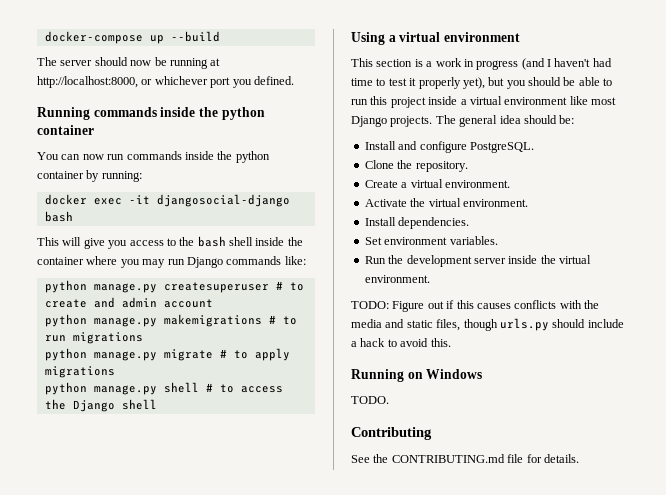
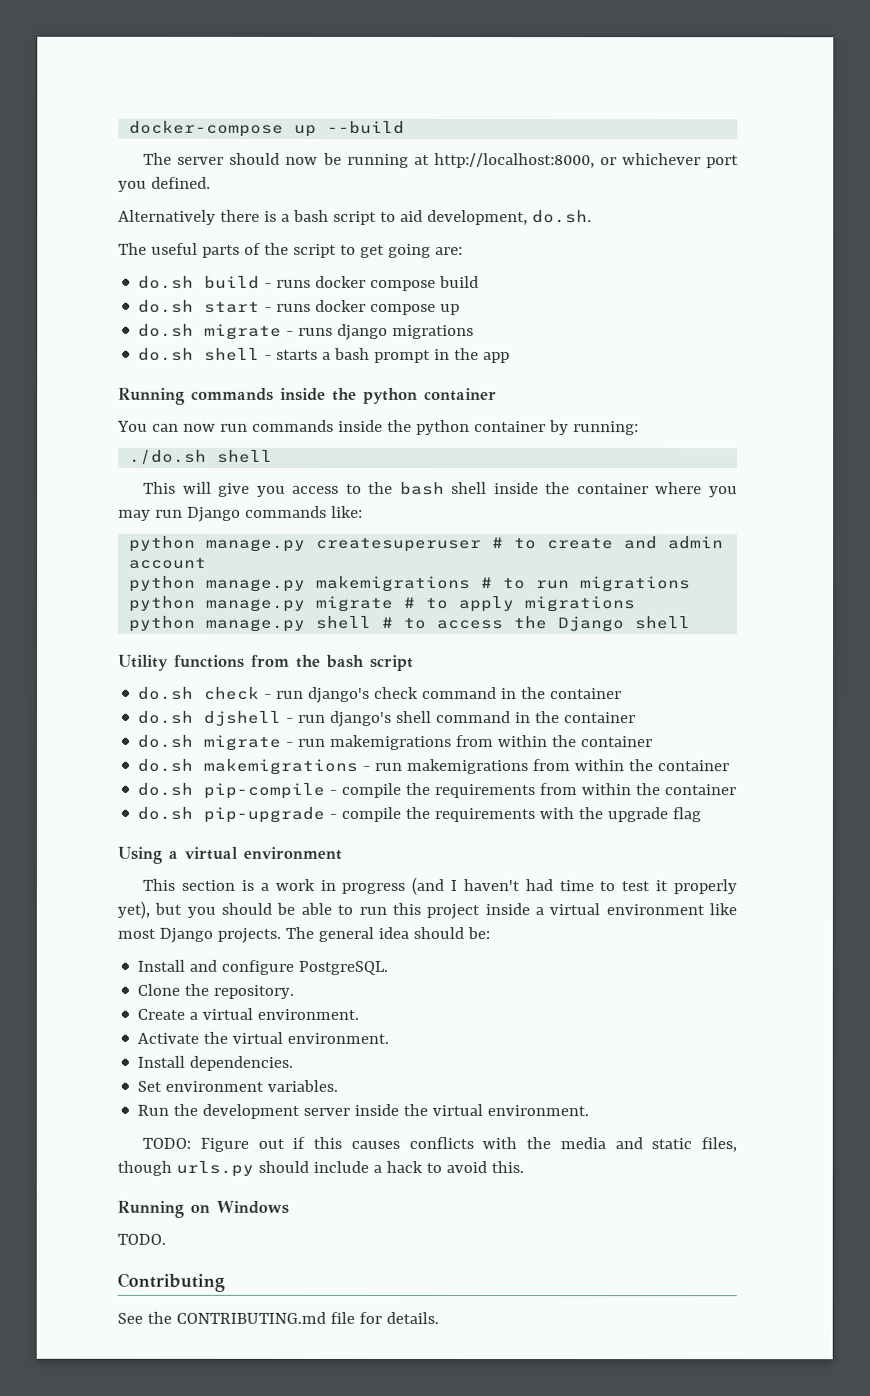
+ Alternatively there is a bash script to aid development, do.sh.
+ The useful parts of the script to get going are:
+ do.sh build - runs docker compose build
+ do.sh start - runs docker compose up
+ do.sh migrate - runs django migrations
+ do.sh shell - starts a bash prompt in the app
- docker exec -it djangosocial-django bash
+ ./do.sh shell
+ Utility functions from the bash script
+ do.sh check - run django's check command in the container
+ do.sh djshell - run django's shell command in the container
+ do.sh migrate - run makemigrations from within the container
+ do.sh makemigrations - run makemigrations from within the container
+ do.sh pip-compile - compile the requirements from within the container
+ do.sh pip-upgrade - compile the requirements with the upgrade flag

